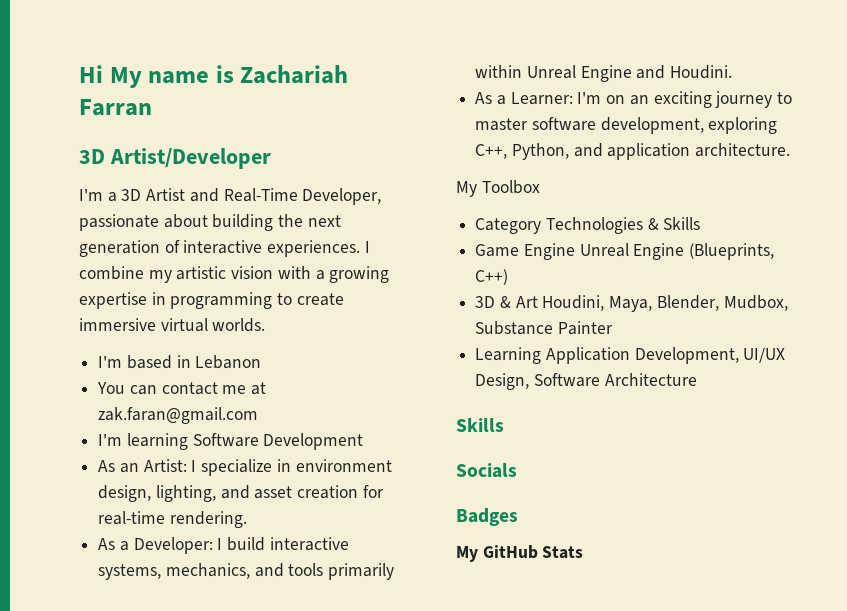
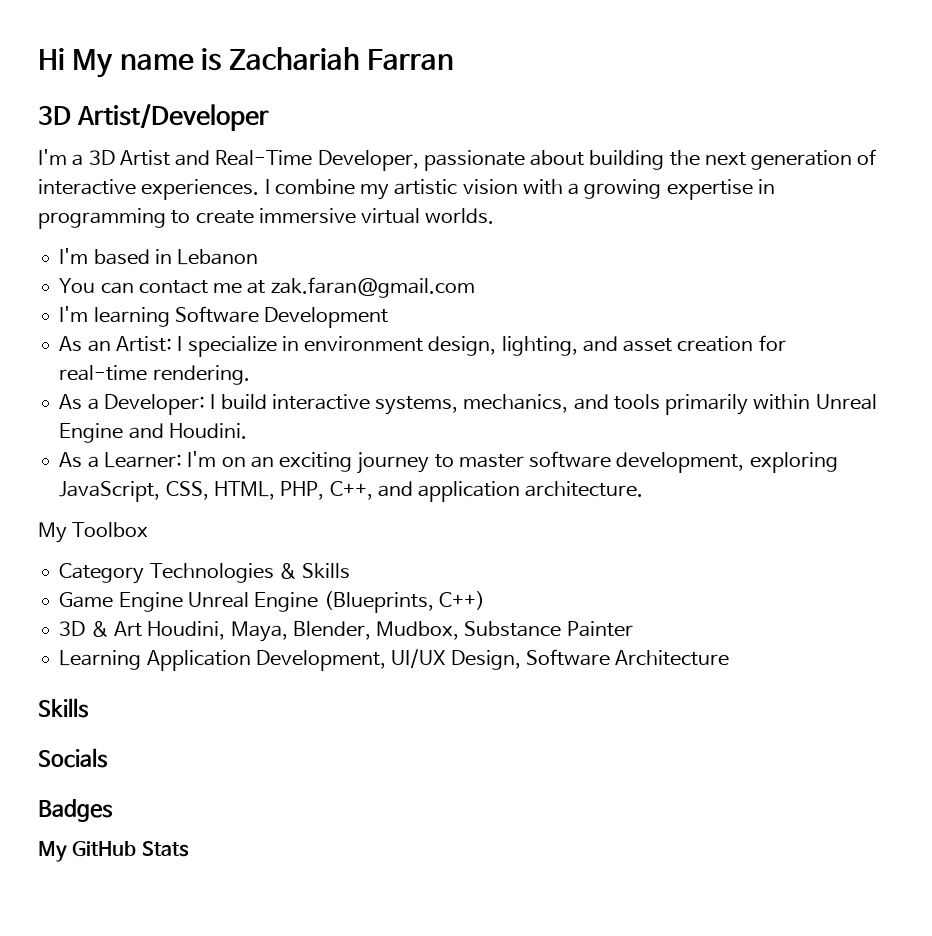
- As a Learner: I'm on an exciting journey to master software development, exploring C++, Python, and application architecture.
+ As a Learner: I'm on an exciting journey to master software development, exploring JavaScript, CSS, HTML, PHP, C++, and application architecture.

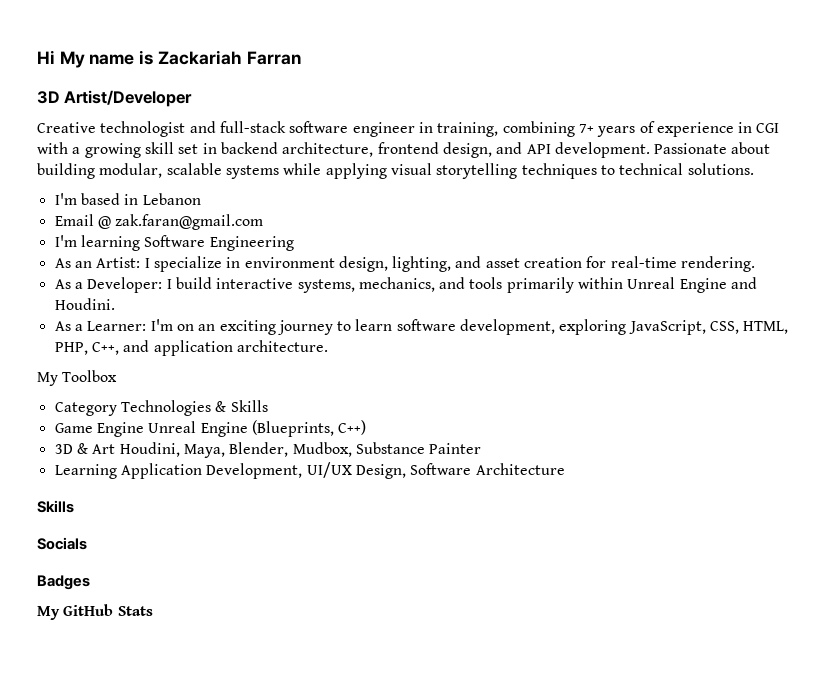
- Hi My name is Zachariah Farran
+ Hi My name is Zackariah Farran
- I'm a 3D Artist and Real-Time Developer, passionate about building the next generation of interactive experiences. I combine my artistic vision with a growing expertise in programming to create immersive virtual worlds.
+ Creative technologist and full-stack software engineer in training, combining 7+ years of experience in CGI with a growing skill set in backend architecture, frontend design, and API development. Passionate about building modular, scalable systems while applying visual storytelling techniques to technical solutions.
- You can contact me at zak.faran@gmail.com
+ Email @ zak.faran@gmail.com
- I'm learning Software Development
+ I'm learning Software Engineering
- As a Learner: I'm on an exciting journey to master software development, exploring JavaScript, CSS, HTML, PHP, C++, and application architecture.
+ As a Learner: I'm on an exciting journey to learn software development, exploring JavaScript, CSS, HTML, PHP, C++, and application architecture.

